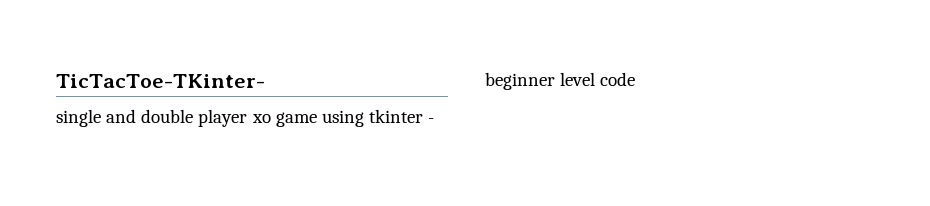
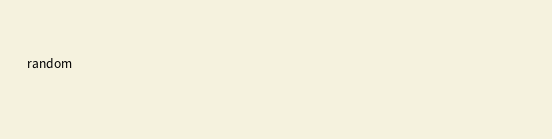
- TicTacToe-TKinter-
- single and double player xo game using tkinter - beginner level code
+ random

